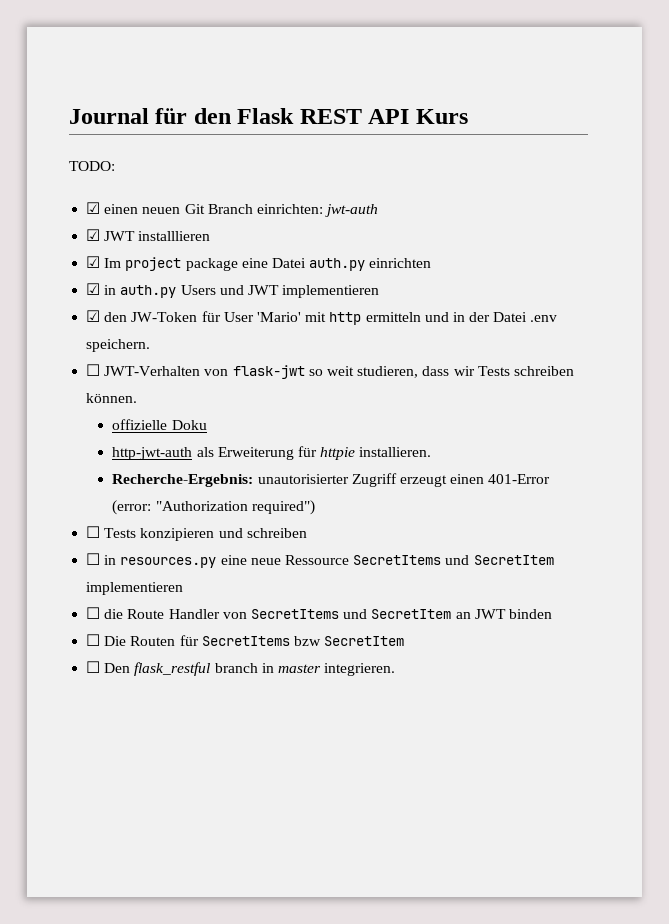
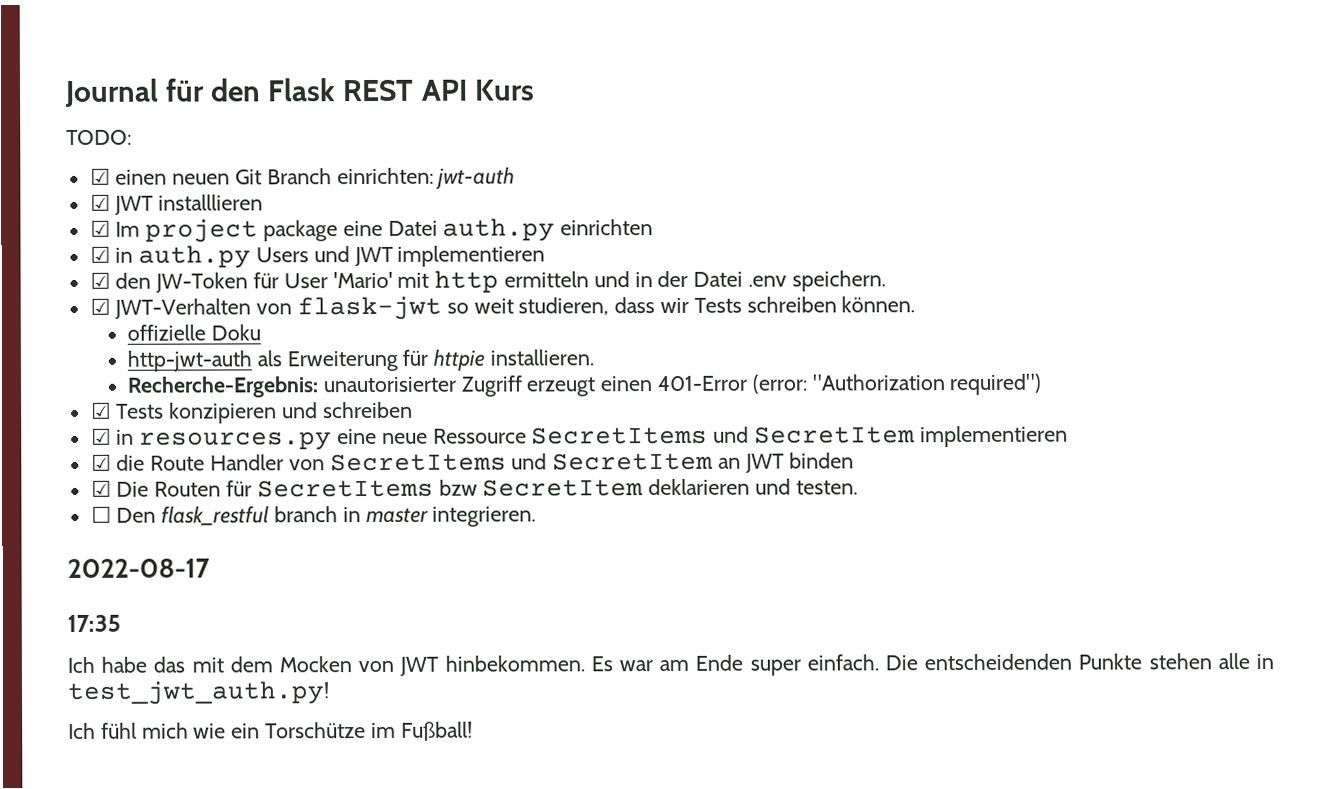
- ☐ JWT-Verhalten von flask-jwt so weit studieren, dass wir Tests schreiben können.
+ ☑ JWT-Verhalten von flask-jwt so weit studieren, dass wir Tests schreiben können.
- ☐ Tests konzipieren und schreiben
+ ☑ Tests konzipieren und schreiben
- ☐ in resources.py eine neue Ressource SecretItems und SecretItem implementieren
+ ☑ in resources.py eine neue Ressource SecretItems und SecretItem implementieren
- ☐ die Route Handler von SecretItems und SecretItem an JWT binden
+ ☑ die Route Handler von SecretItems und SecretItem an JWT binden
- ☐ Die Routen für SecretItems bzw SecretItem
+ ☑ Die Routen für SecretItems bzw SecretItem deklarieren und testen.
+ 2022-08-17
+ 17:35
+ Ich habe das mit dem Mocken von JWT hinbekommen. Es war am Ende super einfach. Die entscheidenden Punkte stehen alle in test_jwt_auth.py!
+ Ich fühl mich wie ein Torschütze im Fußball!

